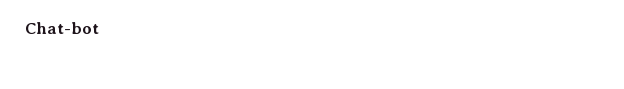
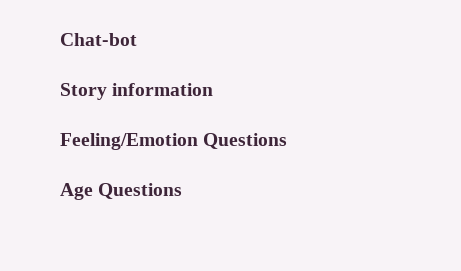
+ Story information
+ Feeling/Emotion Questions
+ Age Questions

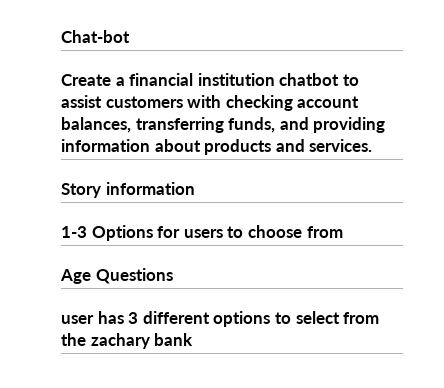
+ Create a financial institution chatbot to assist customers with checking account balances, transferring funds, and providing information about products and services.
  Story information
- Feeling/Emotion Questions
+ 1-3 Options for users to choose from
  Age Questions
+ user has 3 different options to select from the zachary bank

